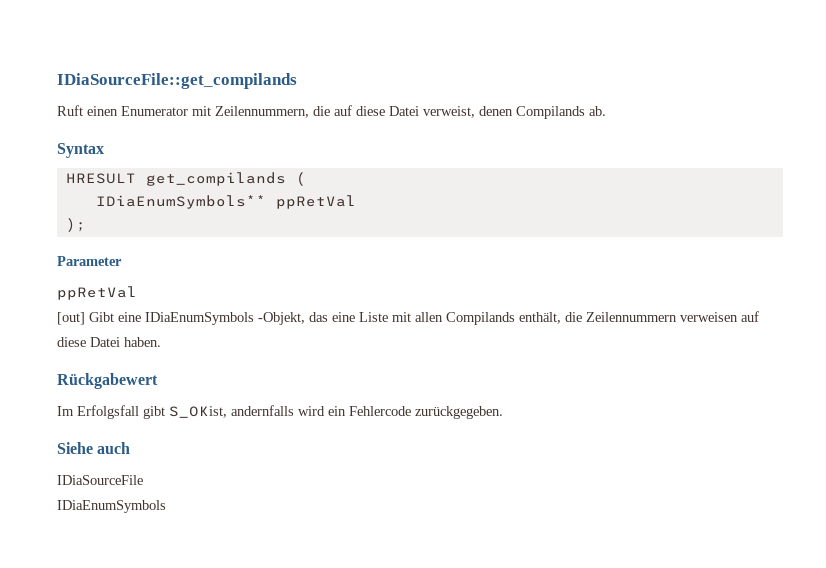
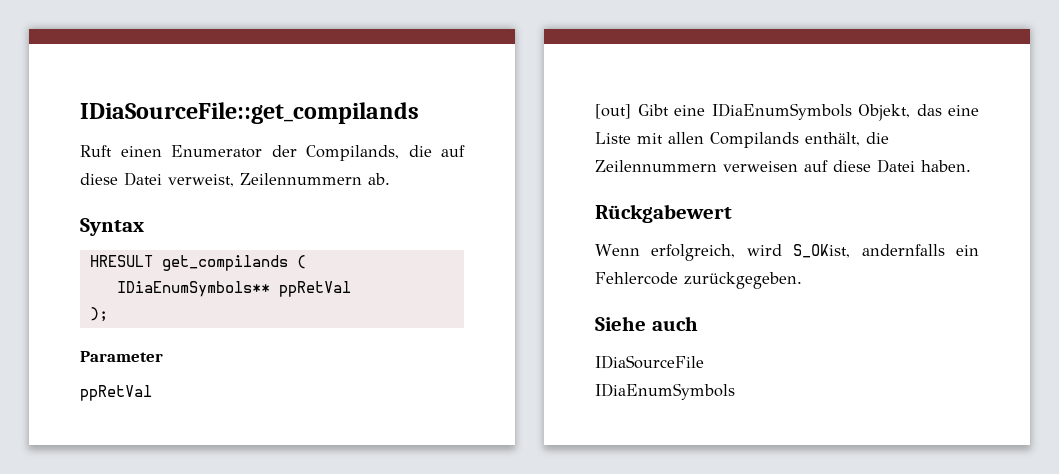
- Ruft einen Enumerator mit Zeilennummern, die auf diese Datei verweist, denen Compilands ab.
+ Ruft einen Enumerator der Compilands, die auf diese Datei verweist, Zeilennummern ab.
- [out] Gibt eine IDiaEnumSymbols -Objekt, das eine Liste mit allen Compilands enthält, die Zeilennummern verweisen auf diese Datei haben.
+ [out] Gibt eine IDiaEnumSymbols Objekt, das eine Liste mit allen Compilands enthält, die Zeilennummern verweisen auf diese Datei haben.
- Im Erfolgsfall gibt S_OKist, andernfalls wird ein Fehlercode zurückgegeben.
+ Wenn erfolgreich, wird S_OKist, andernfalls ein Fehlercode zurückgegeben.

